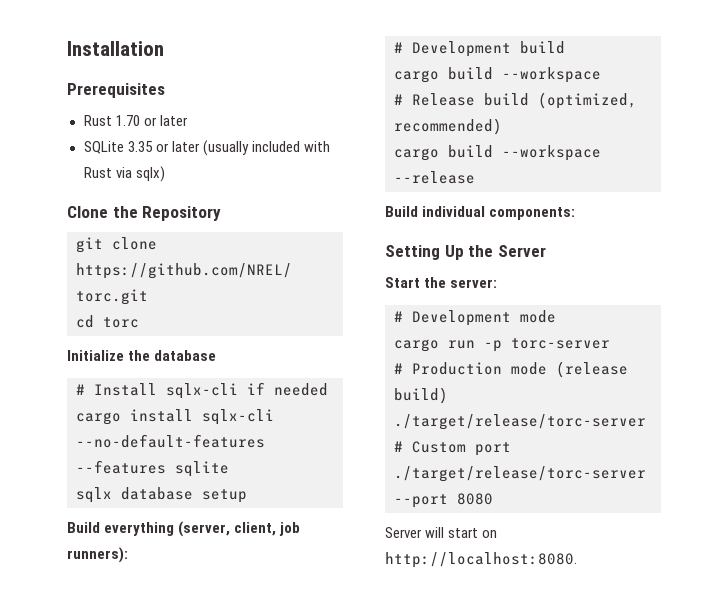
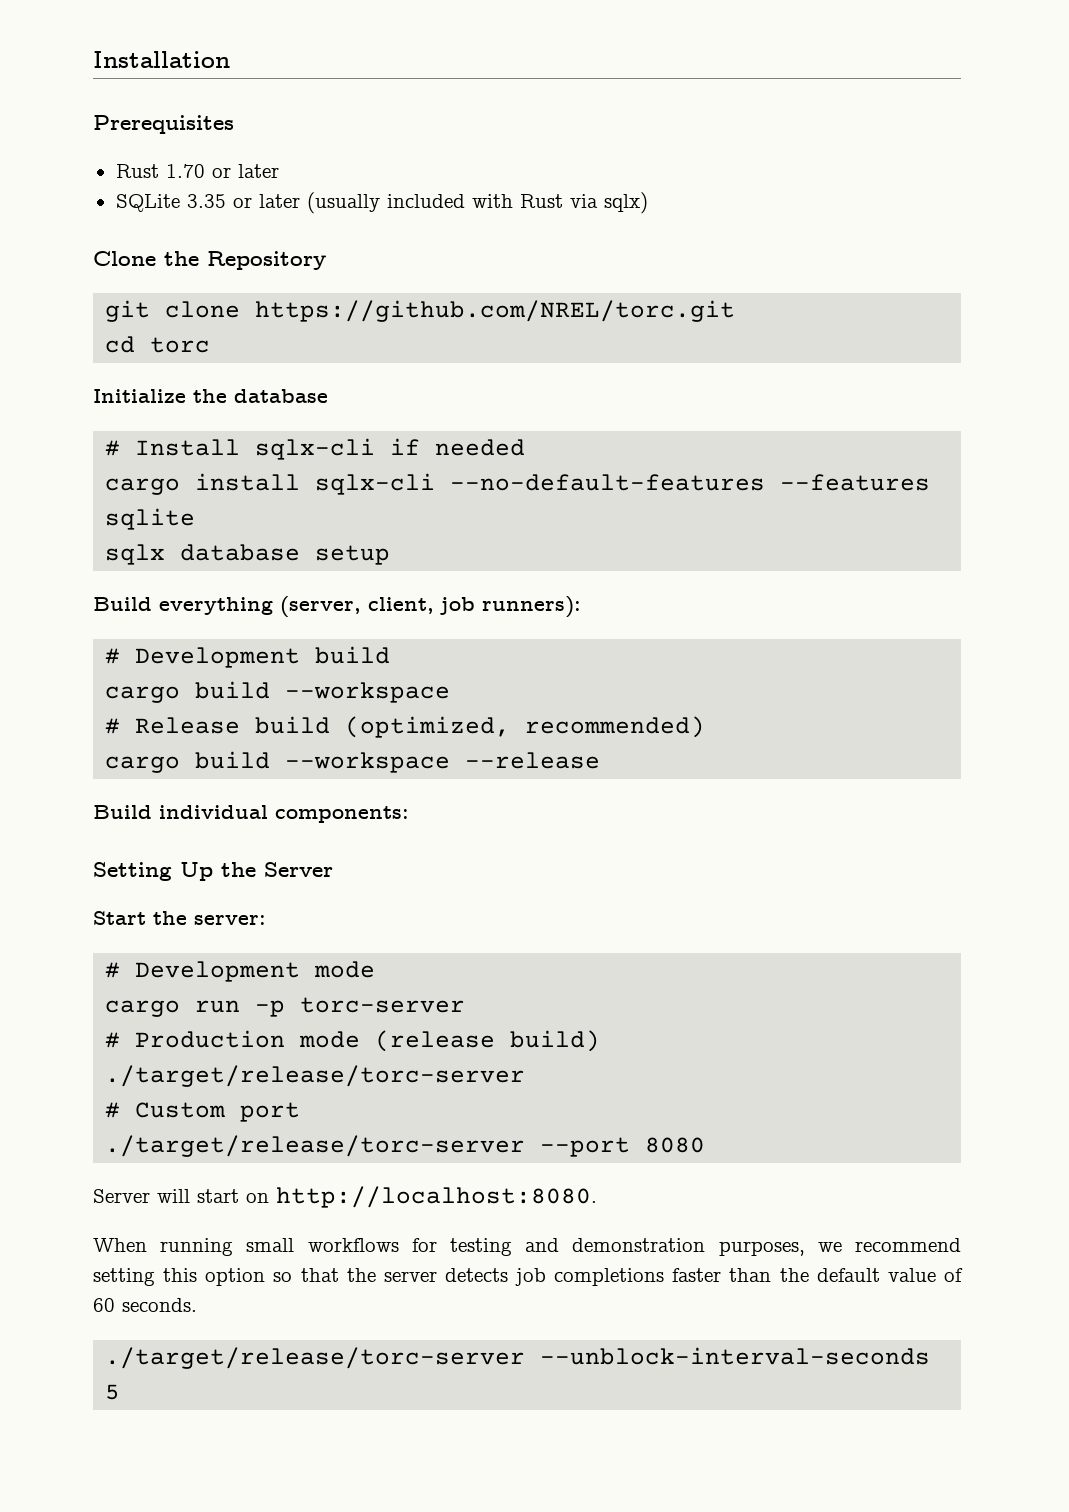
+ When running small workflows for testing and demonstration purposes, we recommend setting this option so that the server detects job completions faster than the default value of 60 seconds.
+ ./target/release/torc-server --unblock-interval-seconds 5

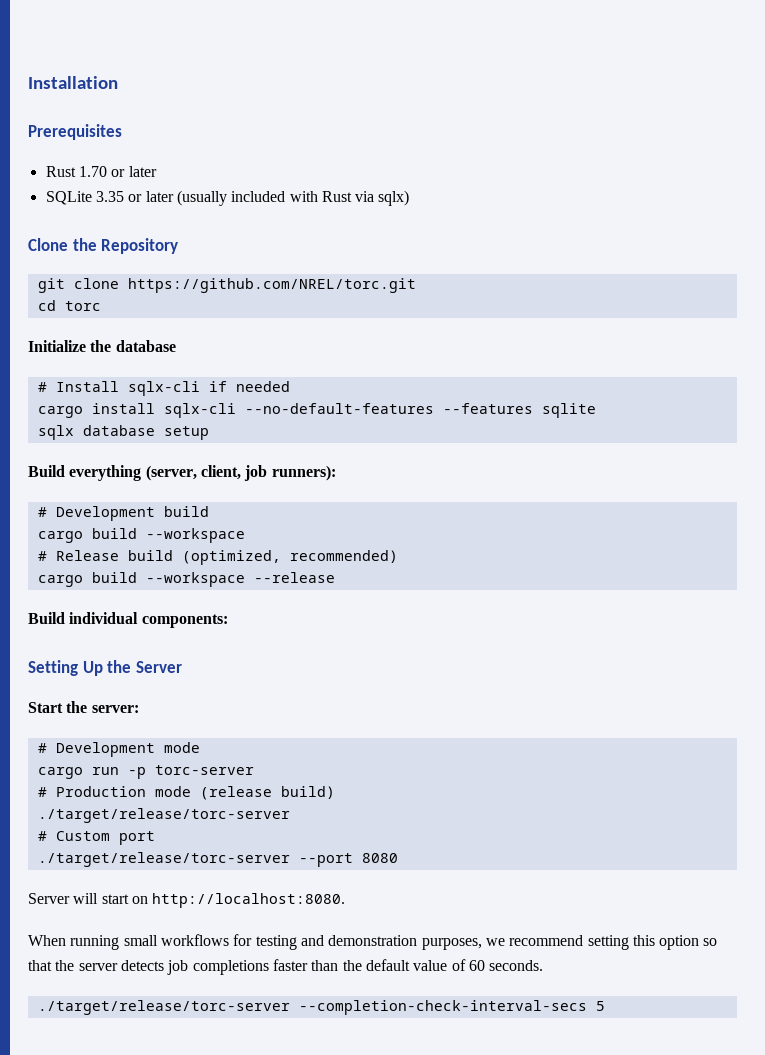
- ./target/release/torc-server --unblock-interval-seconds 5
+ ./target/release/torc-server --completion-check-interval-secs 5

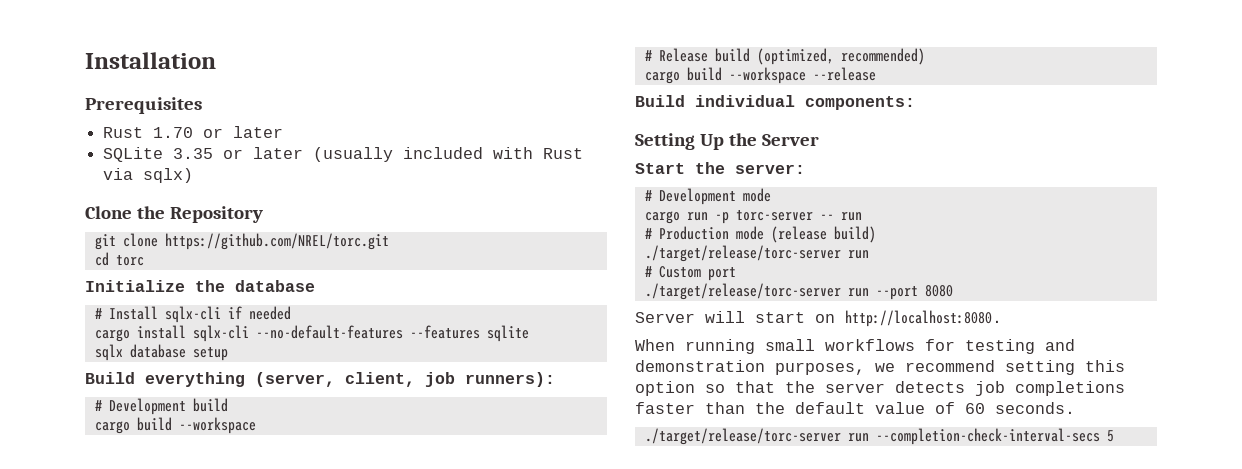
- cargo run -p torc-server
+ cargo run -p torc-server -- run
  # Production mode (release build)
- ./target/release/torc-server
+ ./target/release/torc-server run
- ./target/release/torc-server --port 8080
+ ./target/release/torc-server run --port 8080
- ./target/release/torc-server --completion-check-interval-secs 5
+ ./target/release/torc-server run --completion-check-interval-secs 5

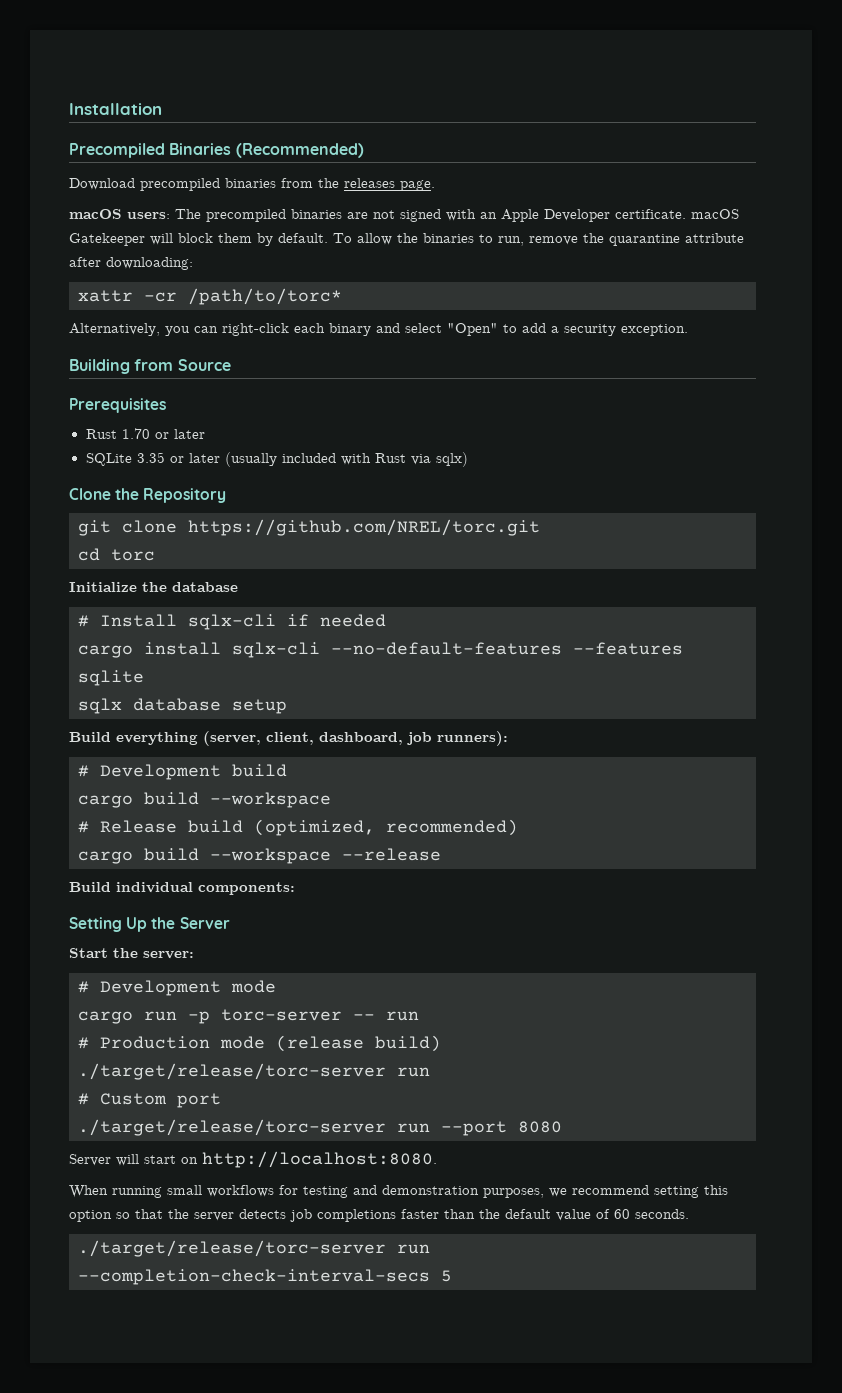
+ Precompiled Binaries (Recommended)
+ Download precompiled binaries from the releases page.
+ macOS users: The precompiled binaries are not signed with an Apple Developer certificate. macOS Gatekeeper will block them by default. To allow the binaries to run, remove the quarantine attribute after downloading:
+ xattr -cr /path/to/torc*
+ Alternatively, you can right-click each binary and select "Open" to add a security exception.
+ Building from Source
- Build everything (server, client, job runners):
+ Build everything (server, client, dashboard, job runners):

